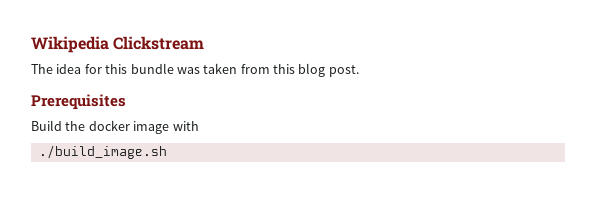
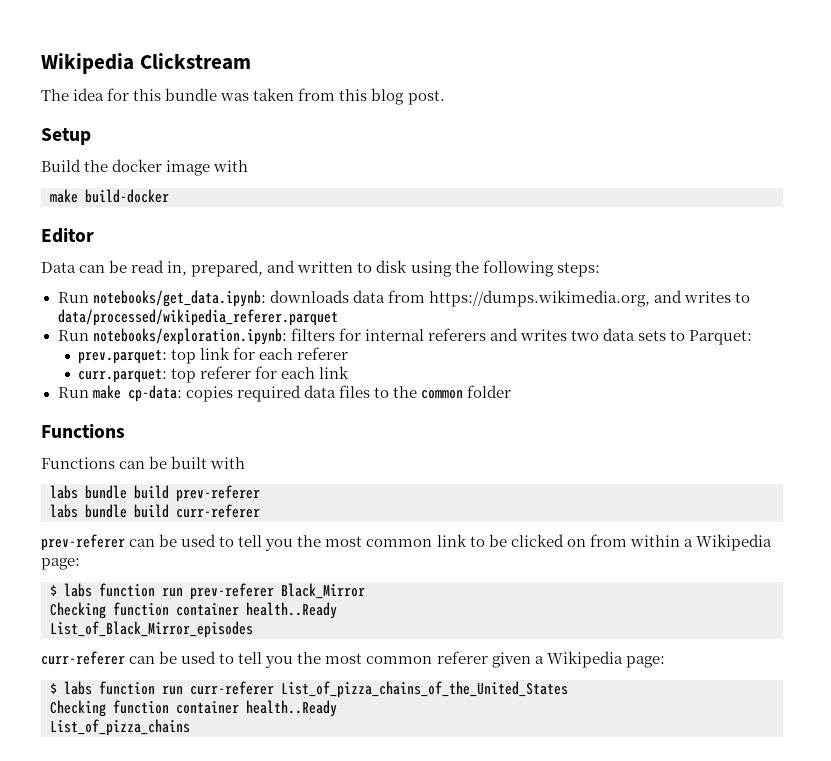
- Prerequisites
+ Setup
- ./build_image.sh
+ make build-docker
+ Editor
+ Data can be read in, prepared, and written to disk using the following steps:
+ Run notebooks/get_data.ipynb: downloads data from https://dumps.wikimedia.org, and writes to data/processed/wikipedia_referer.parquet
+ Run notebooks/exploration.ipynb: filters for internal referers and writes two data sets to Parquet:
+ prev.parquet: top link for each referer
+ curr.parquet: top referer for each link
+ Run make cp-data: copies required data files to the common folder
+ Functions
+ Functions can be built with
+ labs bundle build prev-referer
+ labs bundle build curr-referer
+ prev-referer can be used to tell you the most common link to be clicked on from within a Wikipedia page:
+ $ labs function run prev-referer Black_Mirror
+ Checking function container health..Ready
+ List_of_Black_Mirror_episodes
+ curr-referer can be used to tell you the most common referer given a Wikipedia page:
+ $ labs function run curr-referer List_of_pizza_chains_of_the_United_States
+ Checking function container health..Ready
+ List_of_pizza_chains

